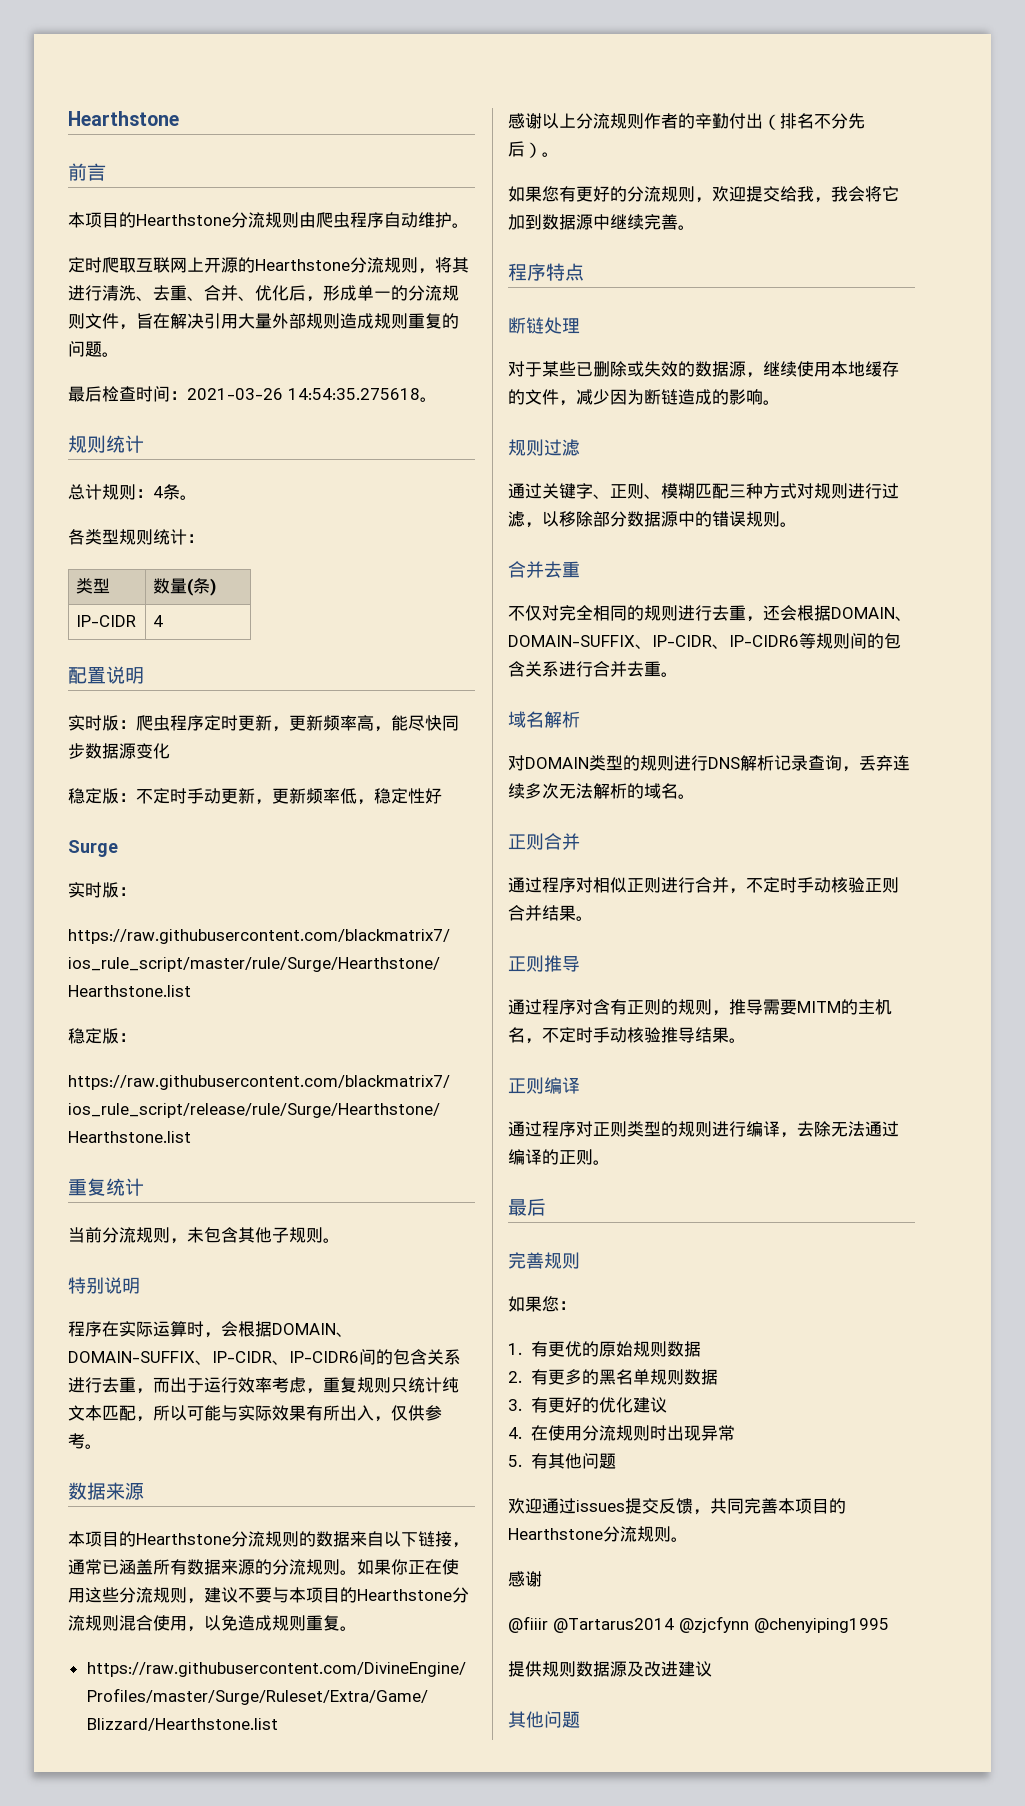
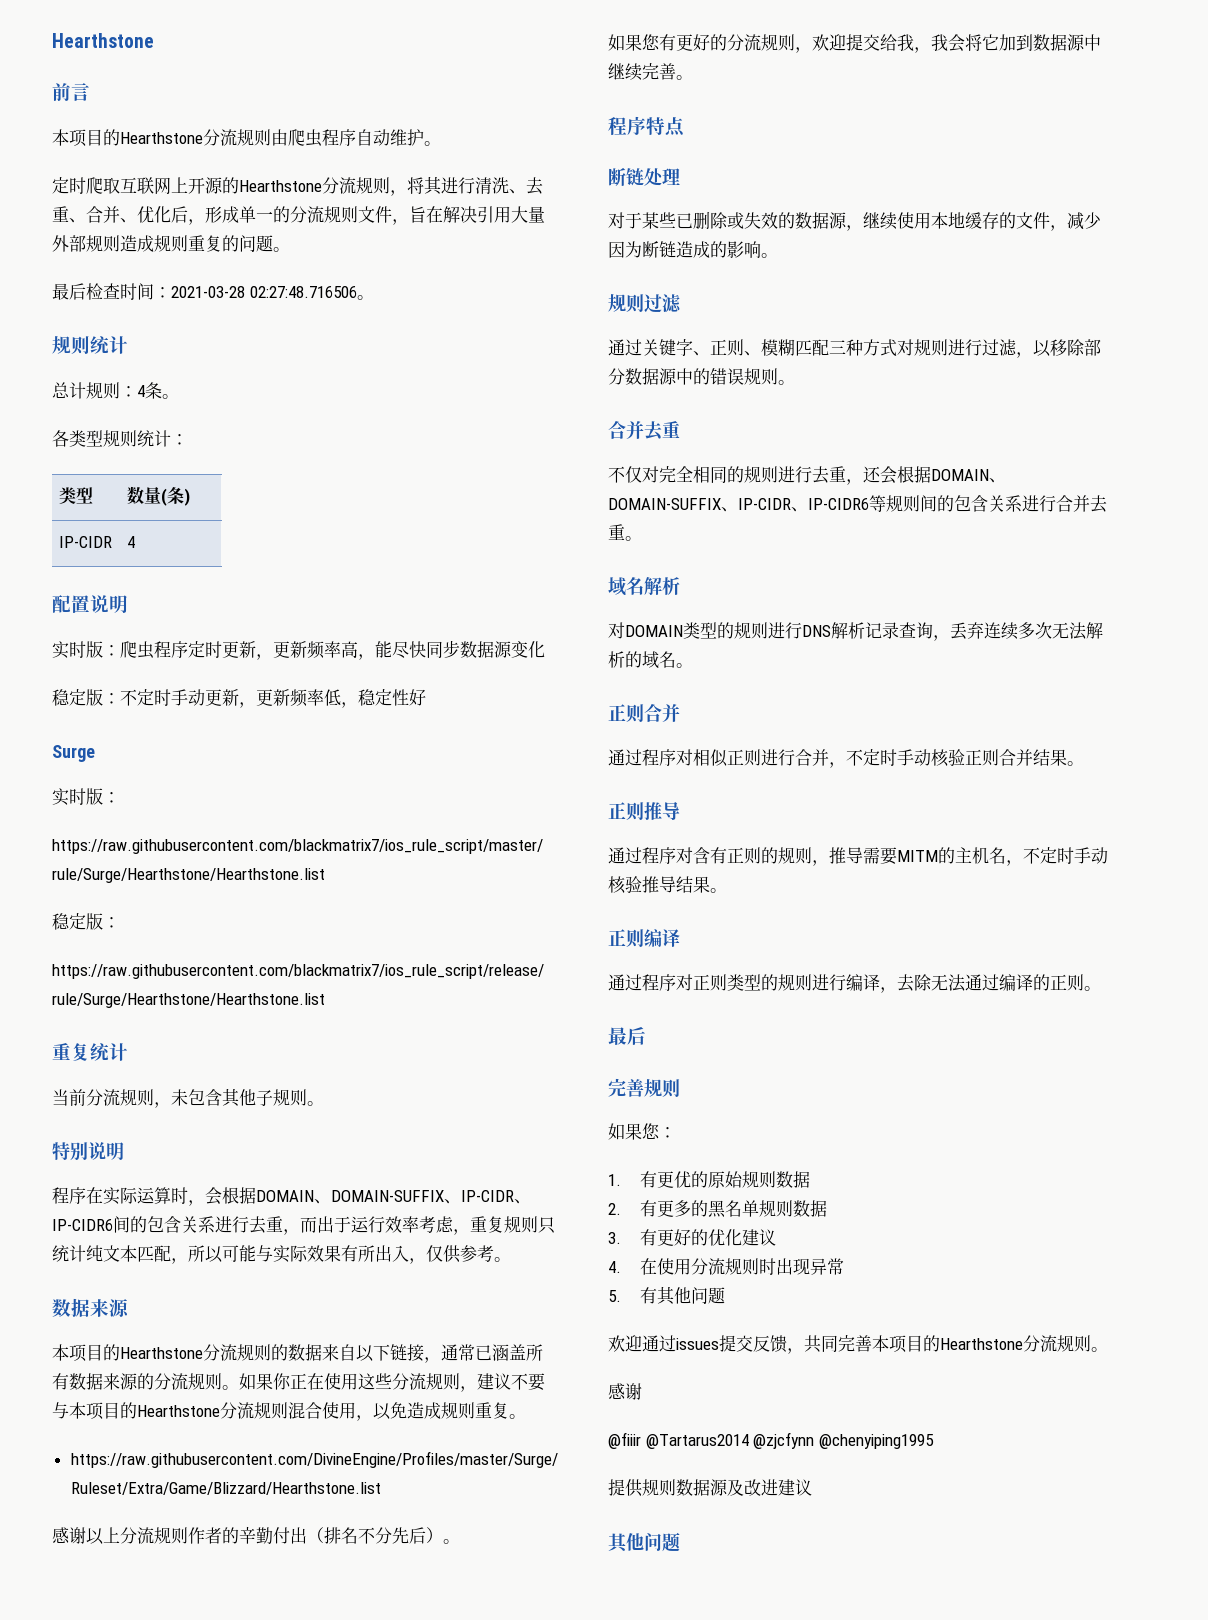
- 最后检查时间：2021-03-26 14:54:35.275618。
+ 最后检查时间：2021-03-28 02:27:48.716506。

